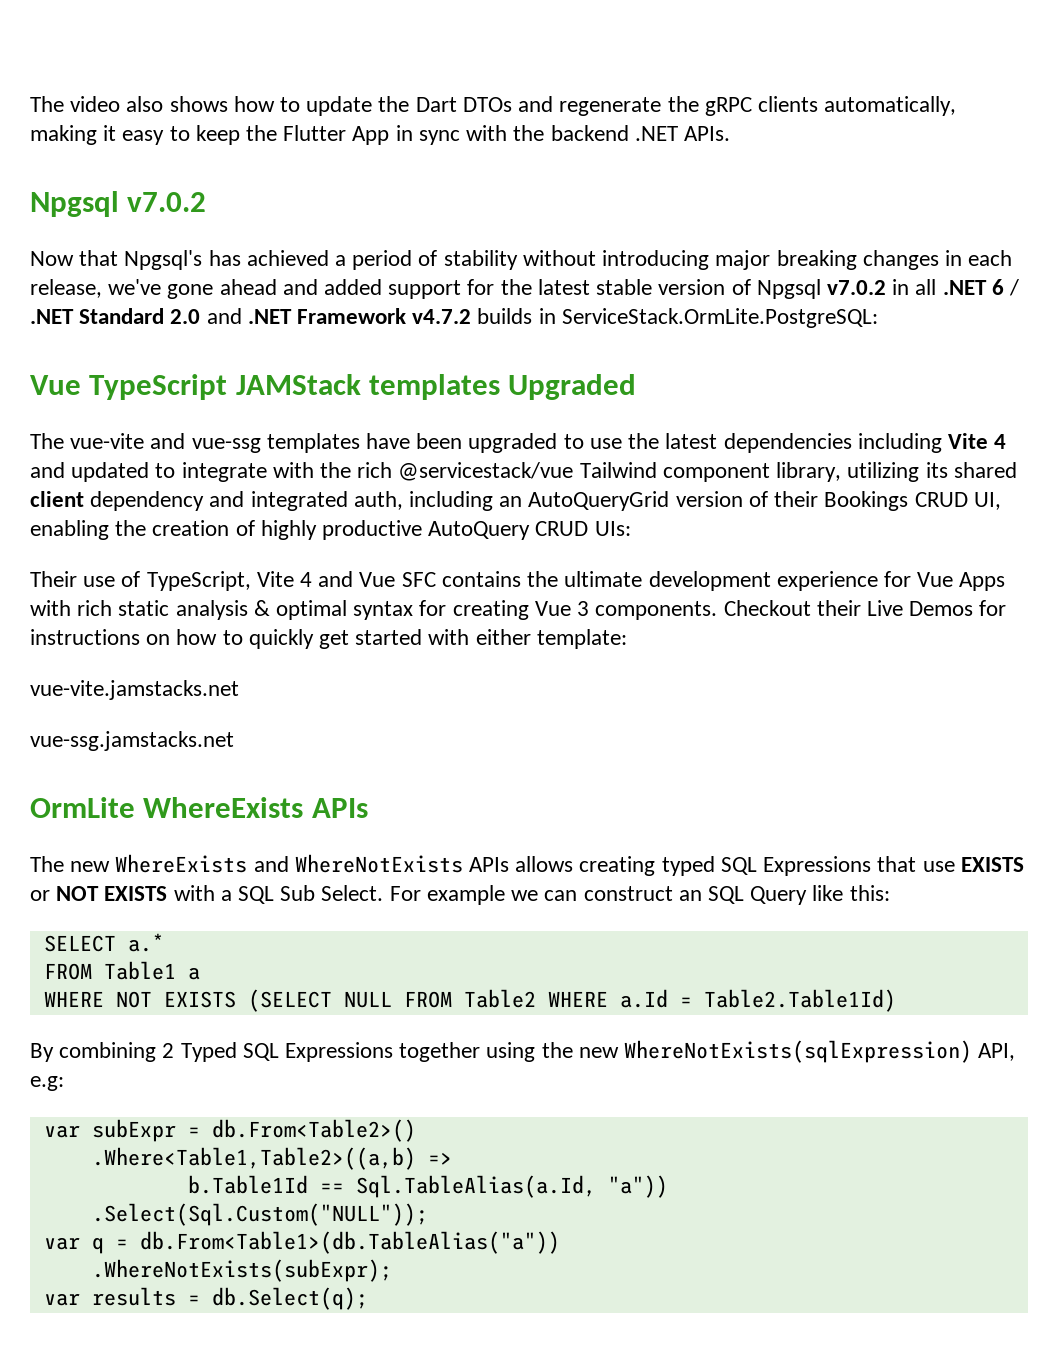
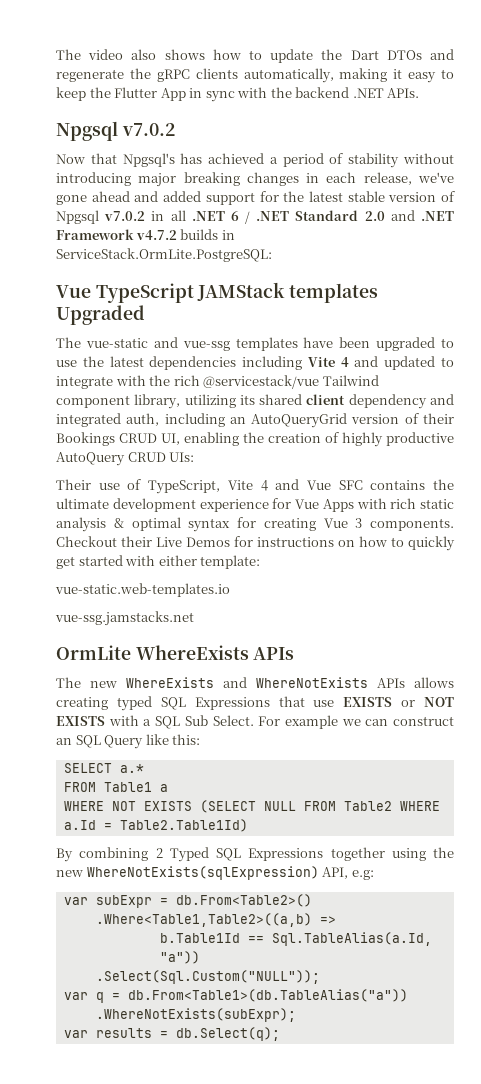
- The vue-vite and vue-ssg templates have been upgraded to use the latest dependencies including Vite 4 and updated to integrate with the rich @servicestack/vue Tailwind component library, utilizing its shared client dependency and integrated auth, including an AutoQueryGrid version of their Bookings CRUD UI, enabling the creation of highly productive AutoQuery CRUD UIs:
+ The vue-static and vue-ssg templates have been upgraded to use the latest dependencies including Vite 4 and updated to integrate with the rich @servicestack/vue Tailwind component library, utilizing its shared client dependency and integrated auth, including an AutoQueryGrid version of their Bookings CRUD UI, enabling the creation of highly productive AutoQuery CRUD UIs:
- vue-vite.jamstacks.net
+ vue-static.web-templates.io

